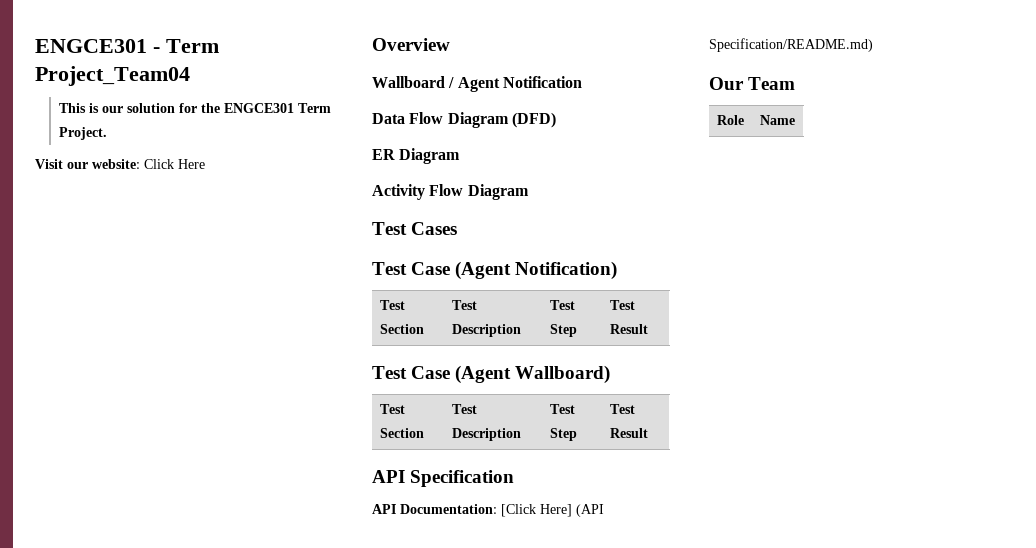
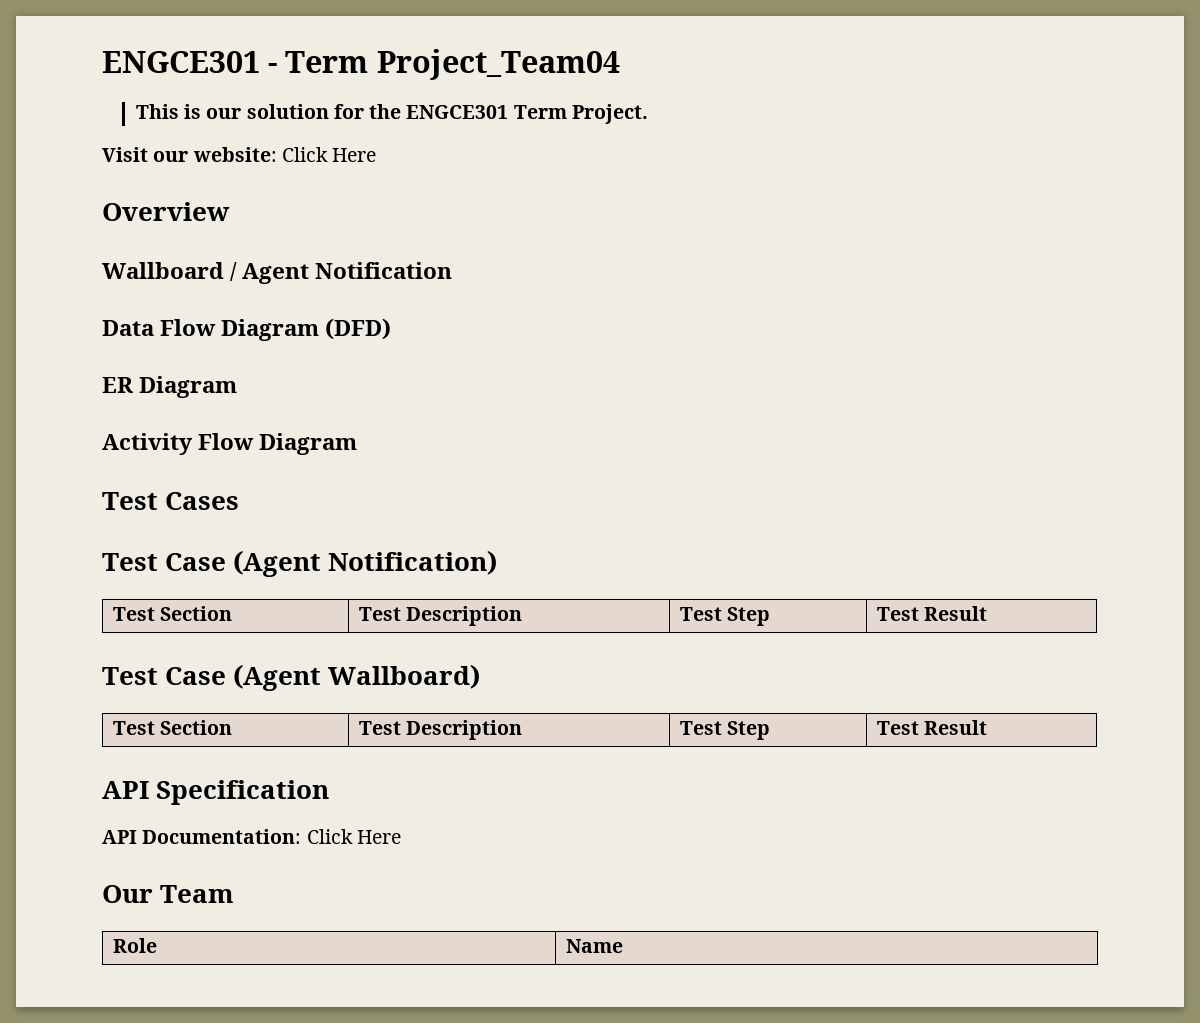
- API Documentation: [Click Here] (API Specification/README.md)
+ API Documentation: Click Here

